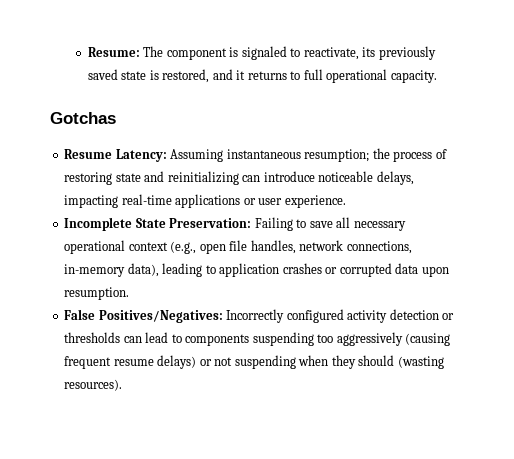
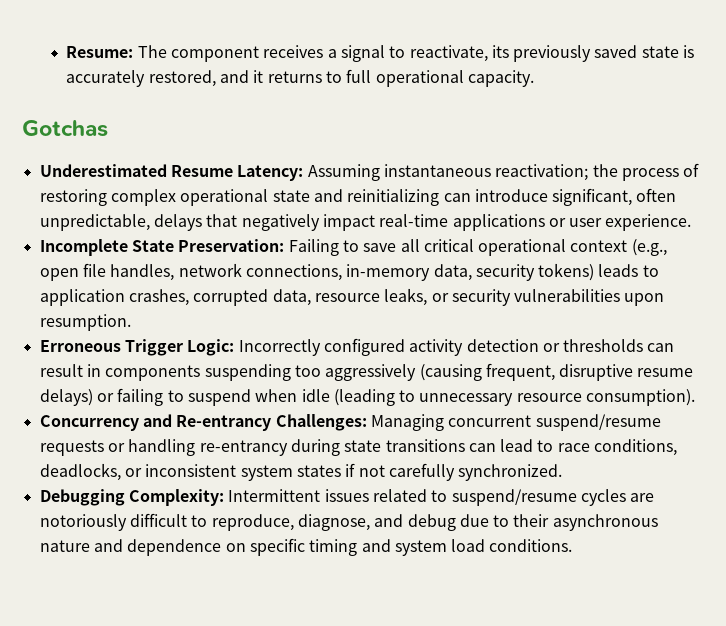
- Resume: The component is signaled to reactivate, its previously saved state is restored, and it returns to full operational capacity.
+ Resume: The component receives a signal to reactivate, its previously saved state is accurately restored, and it returns to full operational capacity.
- Resume Latency: Assuming instantaneous resumption; the process of restoring state and reinitializing can introduce noticeable delays, impacting real-time applications or user experience.
+ Underestimated Resume Latency: Assuming instantaneous reactivation; the process of restoring complex operational state and reinitializing can introduce significant, often unpredictable, delays that negatively impact real-time applications or user experience.
- Incomplete State Preservation: Failing to save all necessary operational context (e.g., open file handles, network connections, in-memory data), leading to application crashes or corrupted data upon resumption.
+ Incomplete State Preservation: Failing to save all critical operational context (e.g., open file handles, network connections, in-memory data, security tokens) leads to application crashes, corrupted data, resource leaks, or security vulnerabilities upon resumption.
- False Positives/Negatives: Incorrectly configured activity detection or thresholds can lead to components suspending too aggressively (causing frequent resume delays) or not suspending when they should (wasting resources).
+ Erroneous Trigger Logic: Incorrectly configured activity detection or thresholds can result in components suspending too aggressively (causing frequent, disruptive resume delays) or failing to suspend when idle (leading to unnecessary resource consumption).
+ Concurrency and Re-entrancy Challenges: Managing concurrent suspend/resume requests or handling re-entrancy during state transitions can lead to race conditions, deadlocks, or inconsistent system states if not carefully synchronized.
+ Debugging Complexity: Intermittent issues related to suspend/resume cycles are notoriously difficult to reproduce, diagnose, and debug due to their asynchronous nature and dependence on specific timing and system load conditions.

